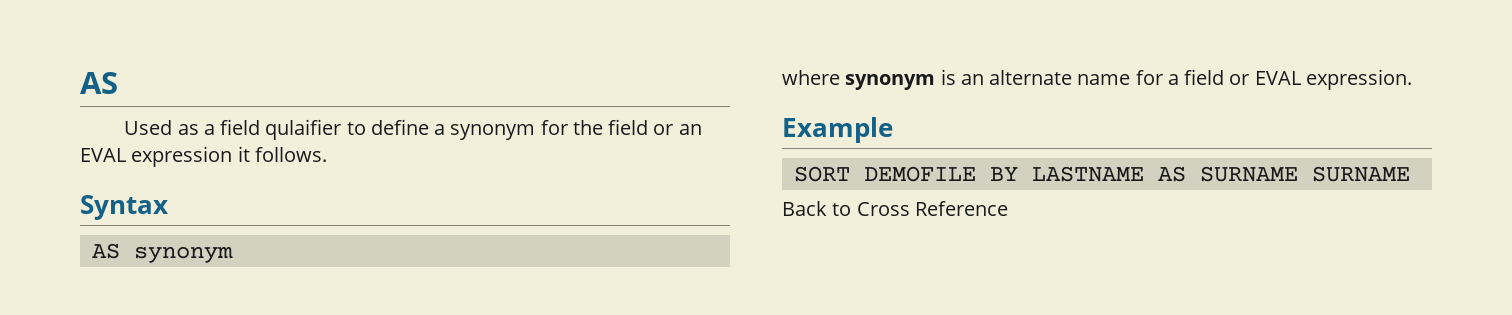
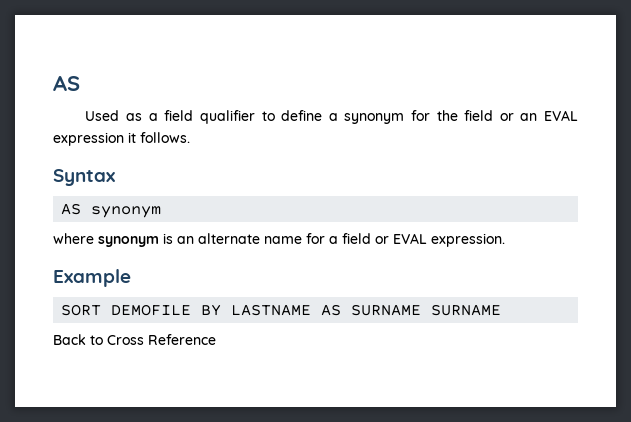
- Used as a field qulaifier to define a synonym for the field or an EVAL expression it follows.
+ Used as a field qualifier to define a synonym for the field or an EVAL expression it follows.

